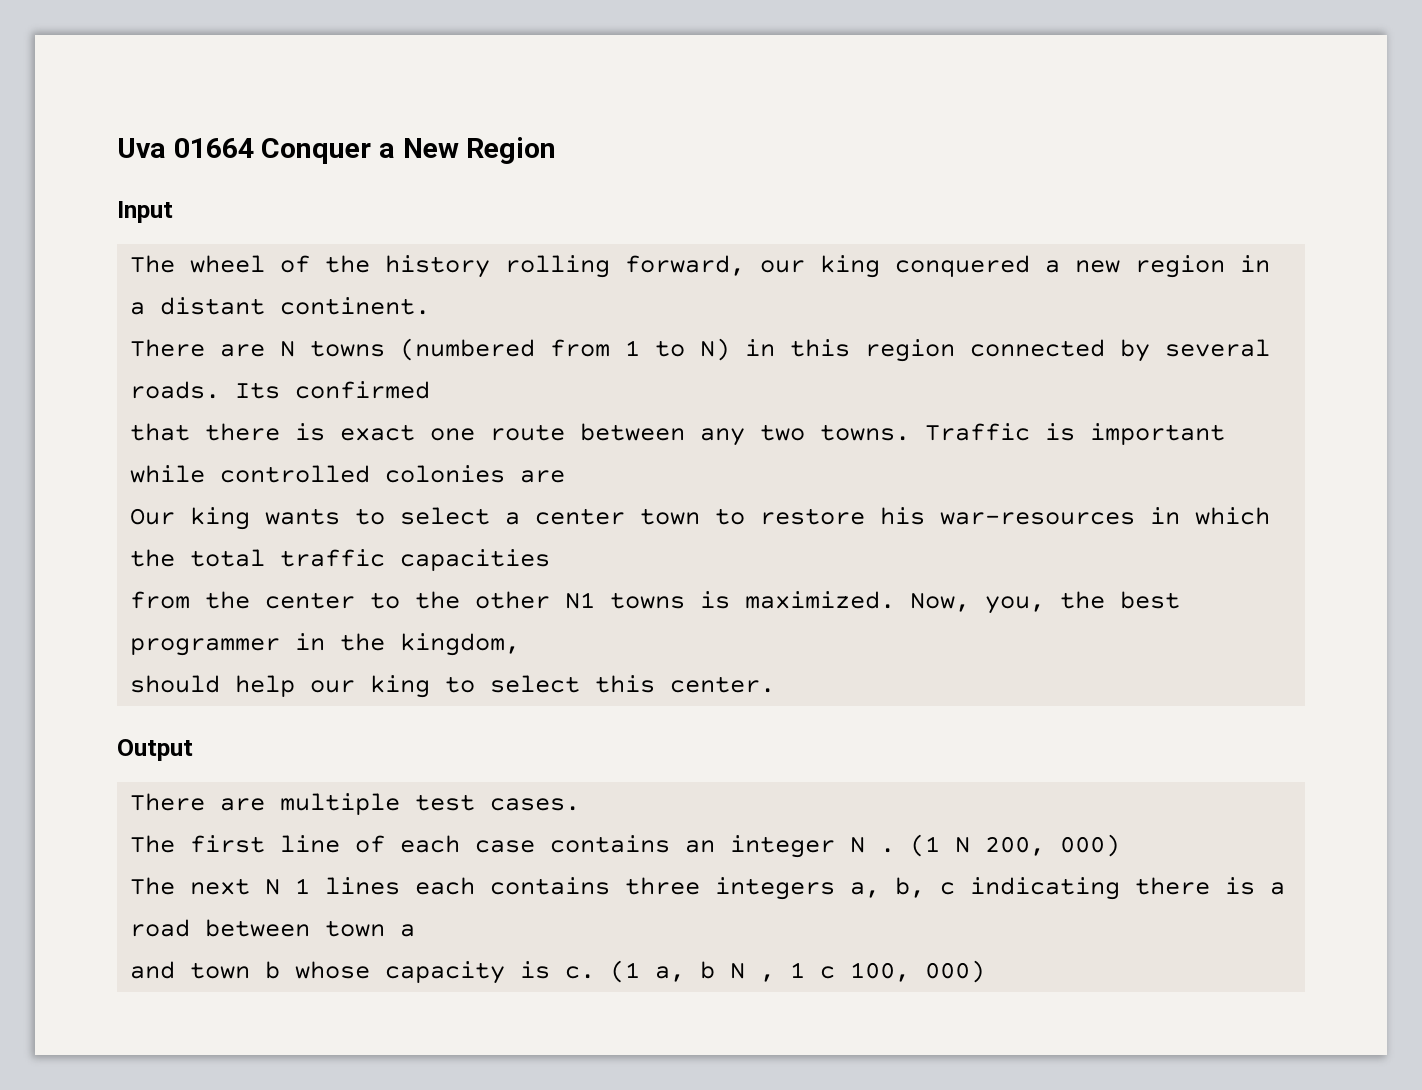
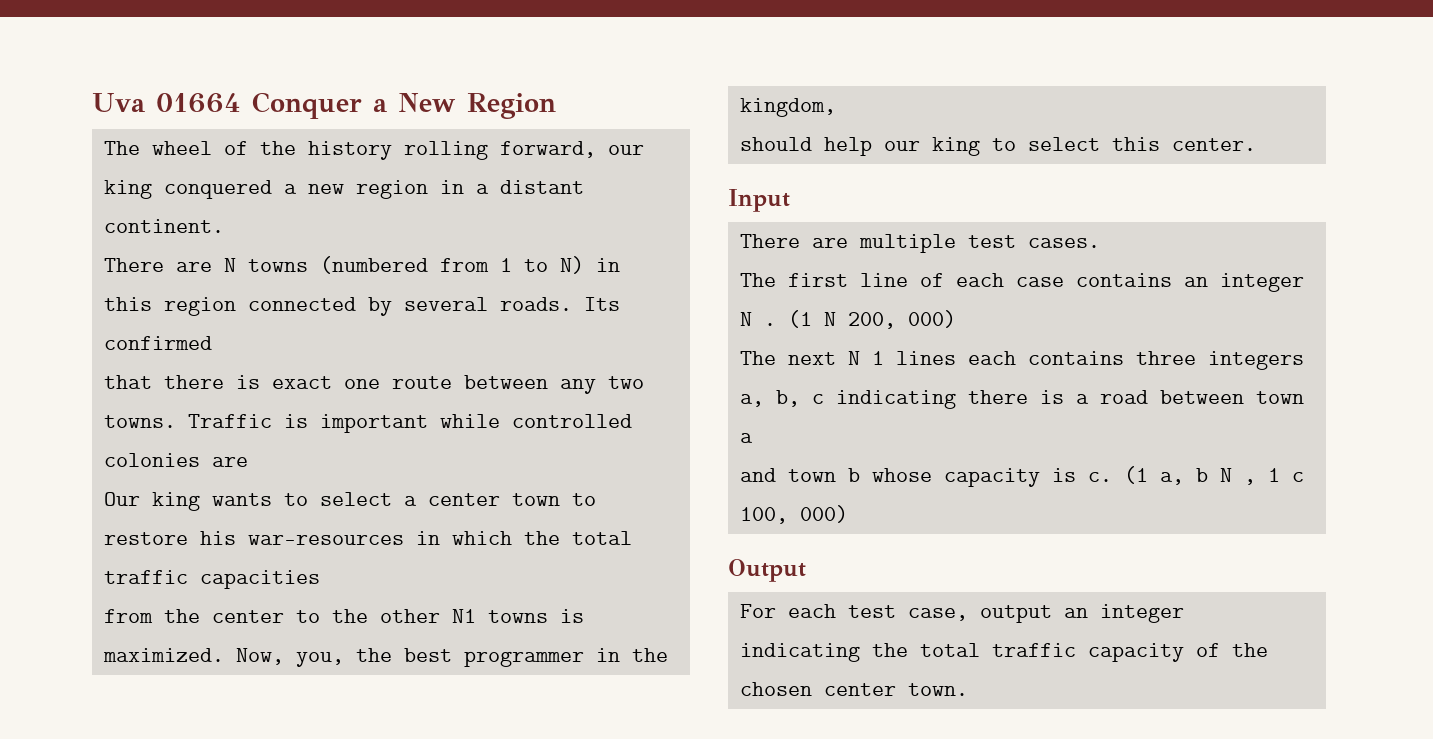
- Input
- Output
+ Input
+ Output
+ For each test case, output an integer indicating the total traffic capacity of the chosen center town.

